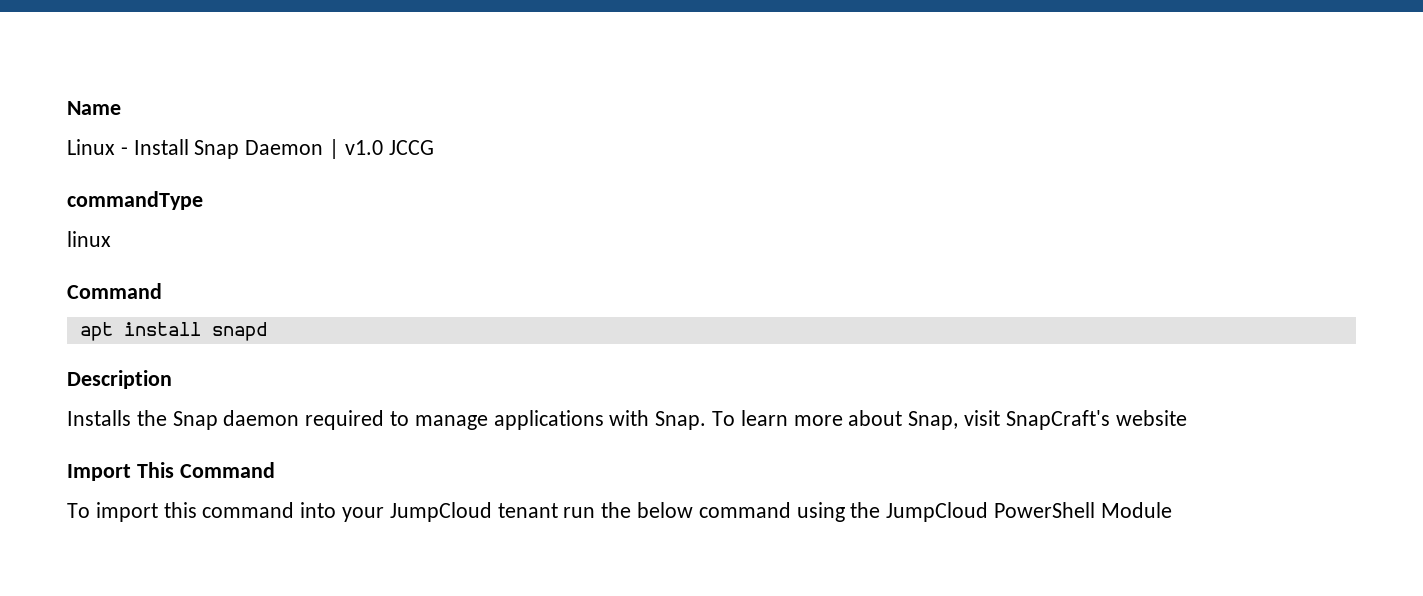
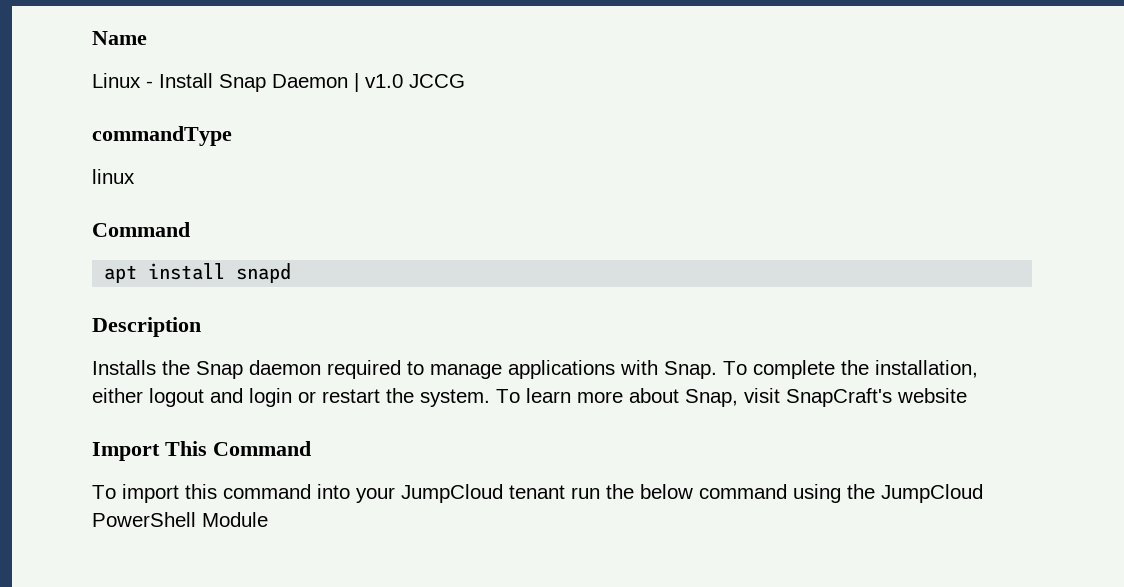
- To learn more about Snap, visit SnapCraft's website
+ To complete the installation, either logout and login or restart the system. To learn more about Snap, visit SnapCraft's website

